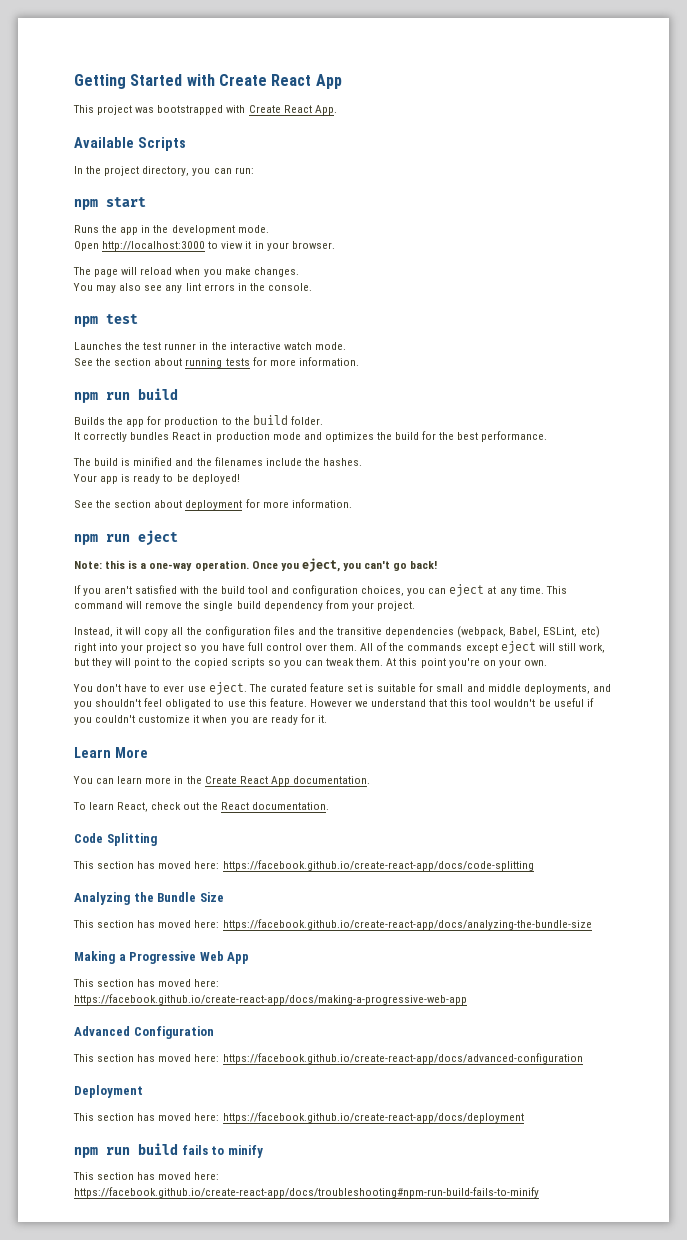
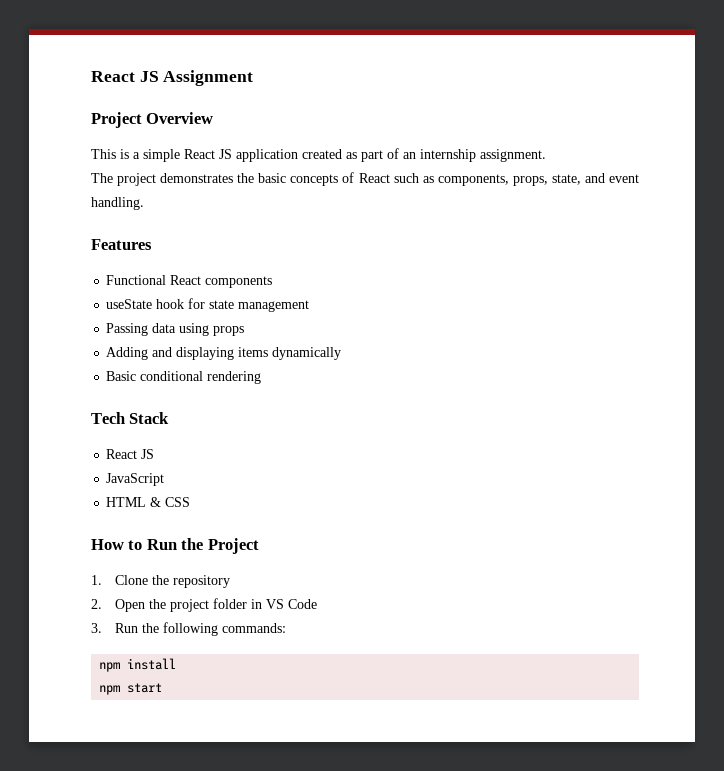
- Getting Started with Create React App
- This project was bootstrapped with Create React App.
- Available Scripts
- In the project directory, you can run:
+ React JS Assignment
+ Project Overview
+ This is a simple React JS application created as part of an internship assignment.
+ The project demonstrates the basic concepts of React such as components, props, state, and event handling.
+ Features
+ Functional React components
+ useState hook for state management
+ Passing data using props
+ Adding and displaying items dynamically
+ Basic conditional rendering
+ Tech Stack
+ React JS
+ JavaScript
+ HTML & CSS
+ How to Run the Project
+ 1. Clone the repository
+ 2. Open the project folder in VS Code
+ 3. Run the following commands:
+ npm install
  npm start
- Runs the app in the development mode.
- Open http://localhost:3000 to view it in your browser.
- The page will reload when you make changes.
- You may also see any lint errors in the console.
- npm test
- Launches the test runner in the interactive watch mode.
- See the section about running tests for more information.
- npm run build
- Builds the app for production to the build folder.
- It correctly bundles React in production mode and optimizes the build for the best performance.
- The build is minified and the filenames include the hashes.
- Your app is ready to be deployed!
- See the section about deployment for more information.
- npm run eject
- Note: this is a one-way operation. Once you eject, you can't go back!
- If you aren't satisfied with the build tool and configuration choices, you can eject at any time. This command will remove the single build dependency from your project.
- Instead, it will copy all the configuration files and the transitive dependencies (webpack, Babel, ESLint, etc) right into your project so you have full control over them. All of the commands except eject will still work, but they will point to the copied scripts so you can tweak them. At this point you're on your own.
- You don't have to ever use eject. The curated feature set is suitable for small and middle deployments, and you shouldn't feel obligated to use this feature. However we understand that this tool wouldn't be useful if you couldn't customize it when you are ready for it.
- Learn More
- You can learn more in the Create React App documentation.
- To learn React, check out the React documentation.
- Code Splitting
- This section has moved here: https://facebook.github.io/create-react-app/docs/code-splitting
- Analyzing the Bundle Size
- This section has moved here: https://facebook.github.io/create-react-app/docs/analyzing-the-bundle-size
- Making a Progressive Web App
- This section has moved here: https://facebook.github.io/create-react-app/docs/making-a-progressive-web-app
- Advanced Configuration
- This section has moved here: https://facebook.github.io/create-react-app/docs/advanced-configuration
- Deployment
- This section has moved here: https://facebook.github.io/create-react-app/docs/deployment
- npm run build fails to minify
- This section has moved here: https://facebook.github.io/create-react-app/docs/troubleshooting#npm-run-build-fails-to-minify

